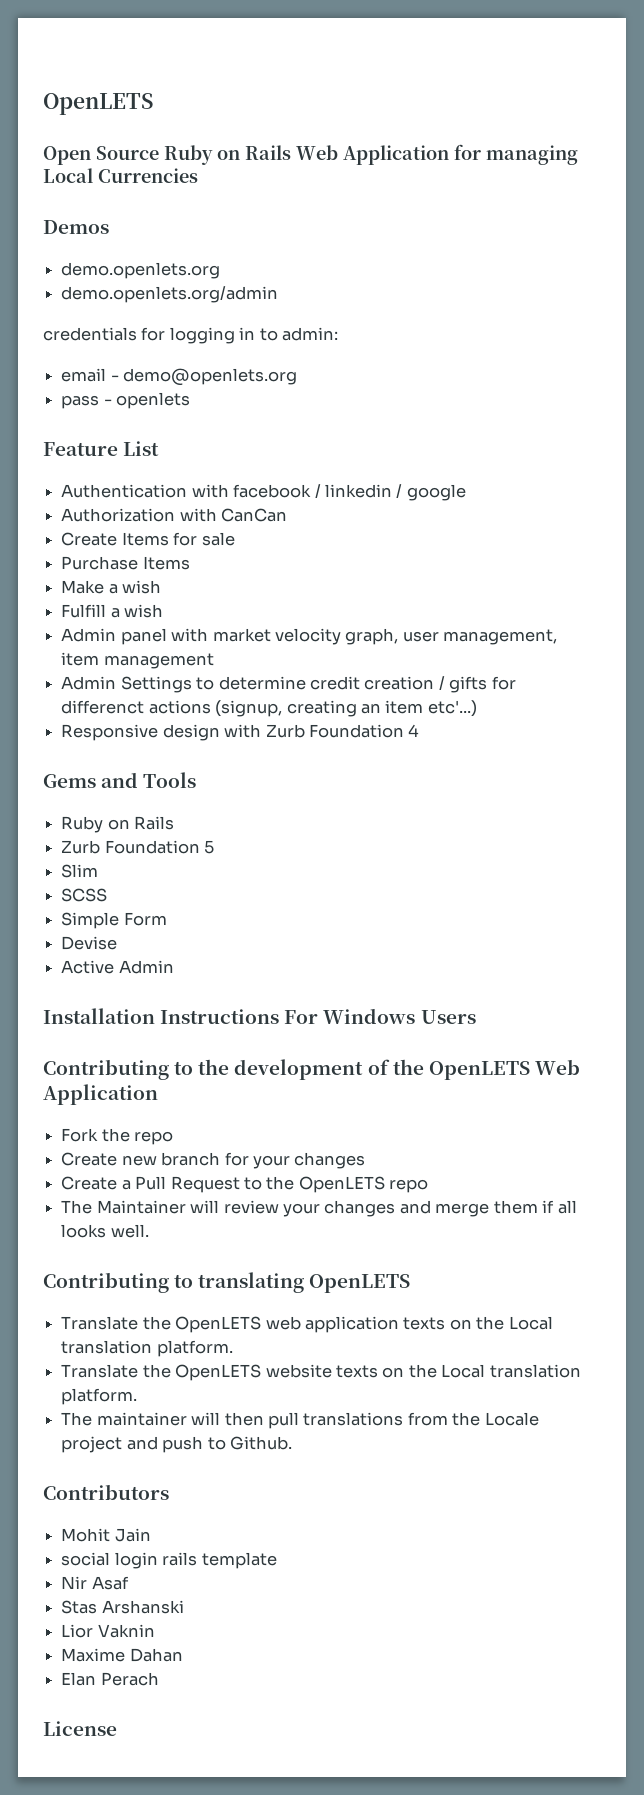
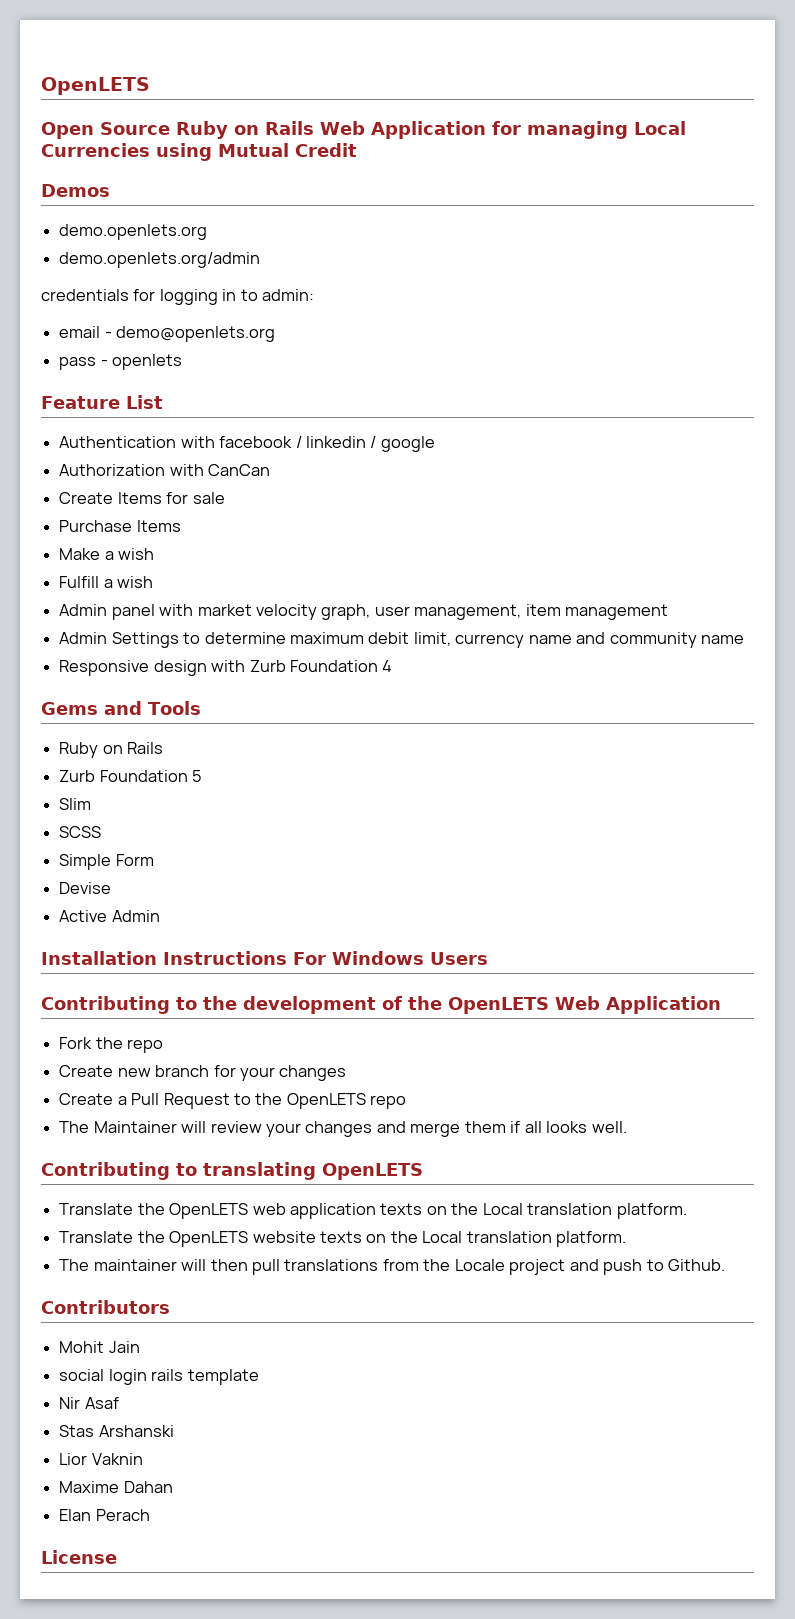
- Open Source Ruby on Rails Web Application for managing Local Currencies
+ Open Source Ruby on Rails Web Application for managing Local Currencies using Mutual Credit
- Admin Settings to determine credit creation / gifts for differenct actions (signup, creating an item etc'...)
+ Admin Settings to determine maximum debit limit, currency name and community name

